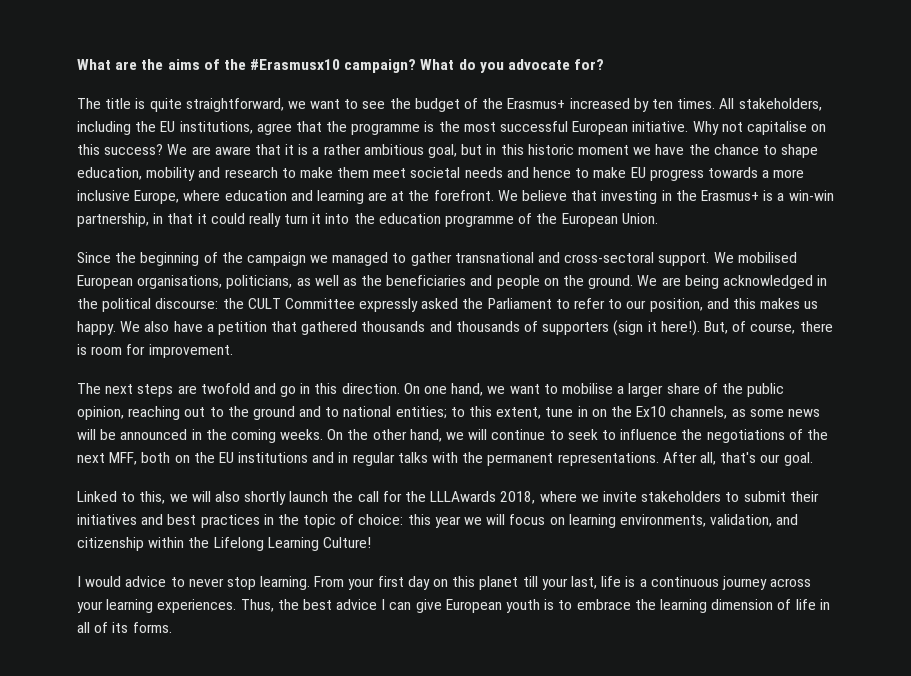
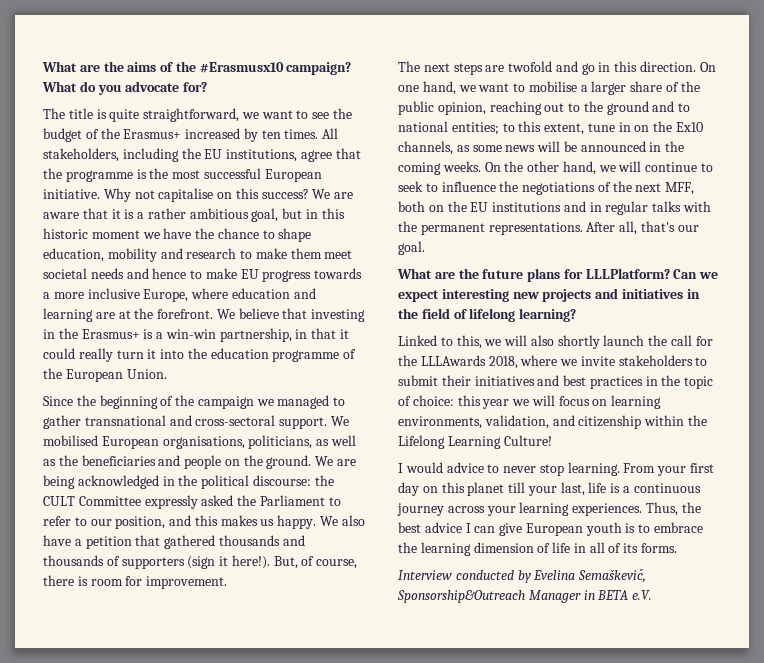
+ What are the future plans for LLLPlatform? Can we expect interesting new projects and initiatives in the field of lifelong learning?
+ Interview conducted by Evelina Semaškevič, Sponsorship&Outreach Manager in BETA e.V.

